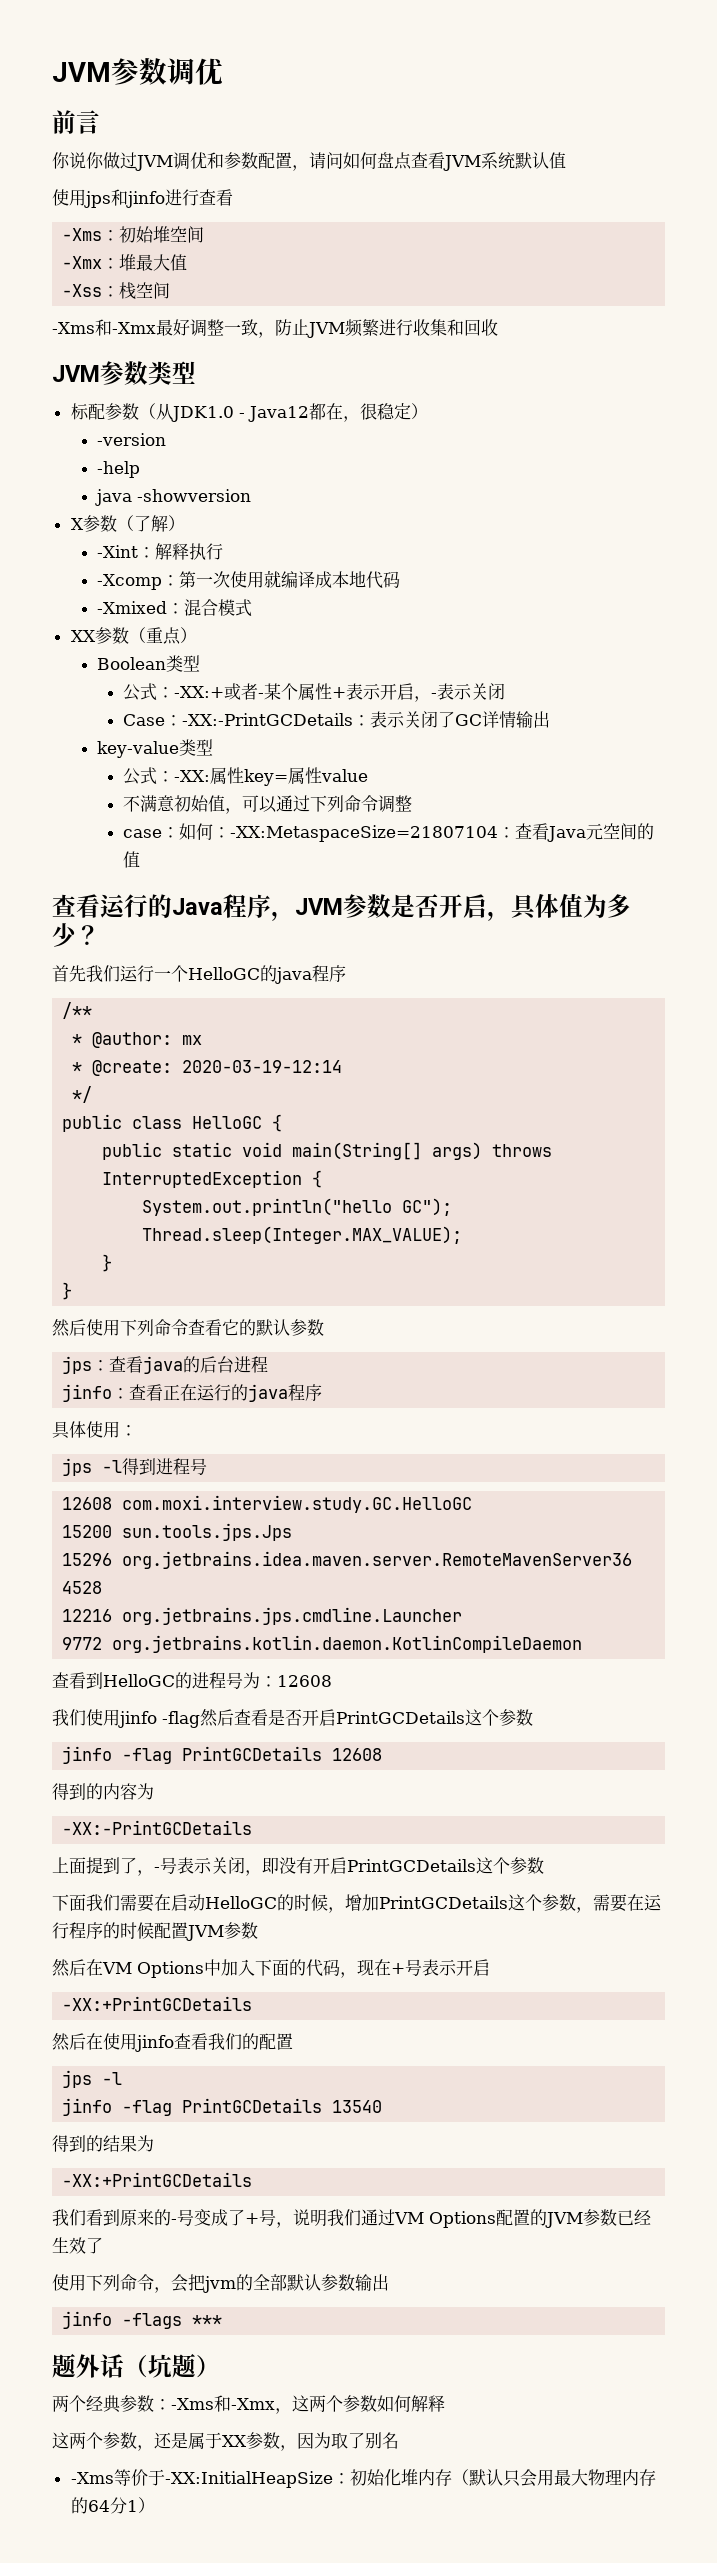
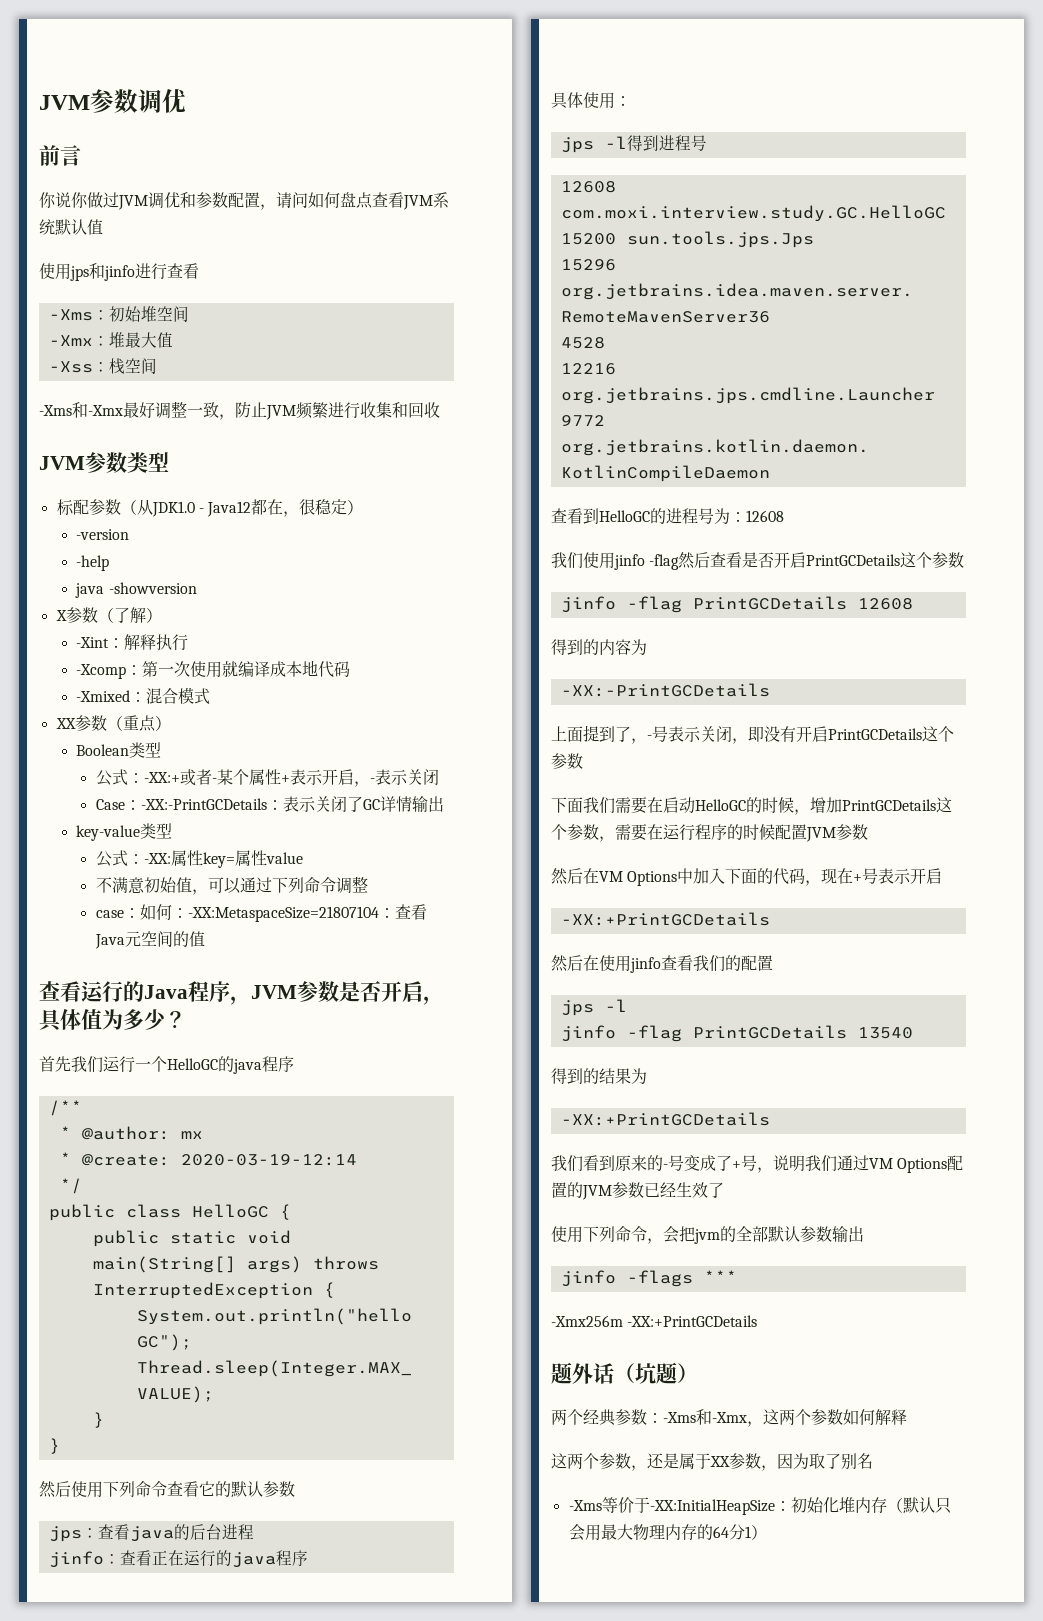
+ -Xmx256m -XX:+PrintGCDetails

